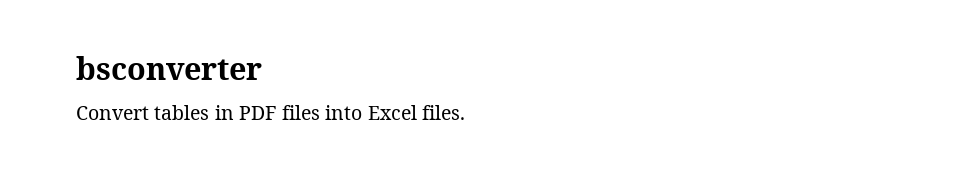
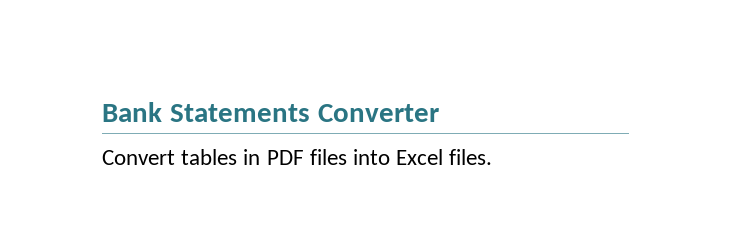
- bsconverter
+ Bank Statements Converter

